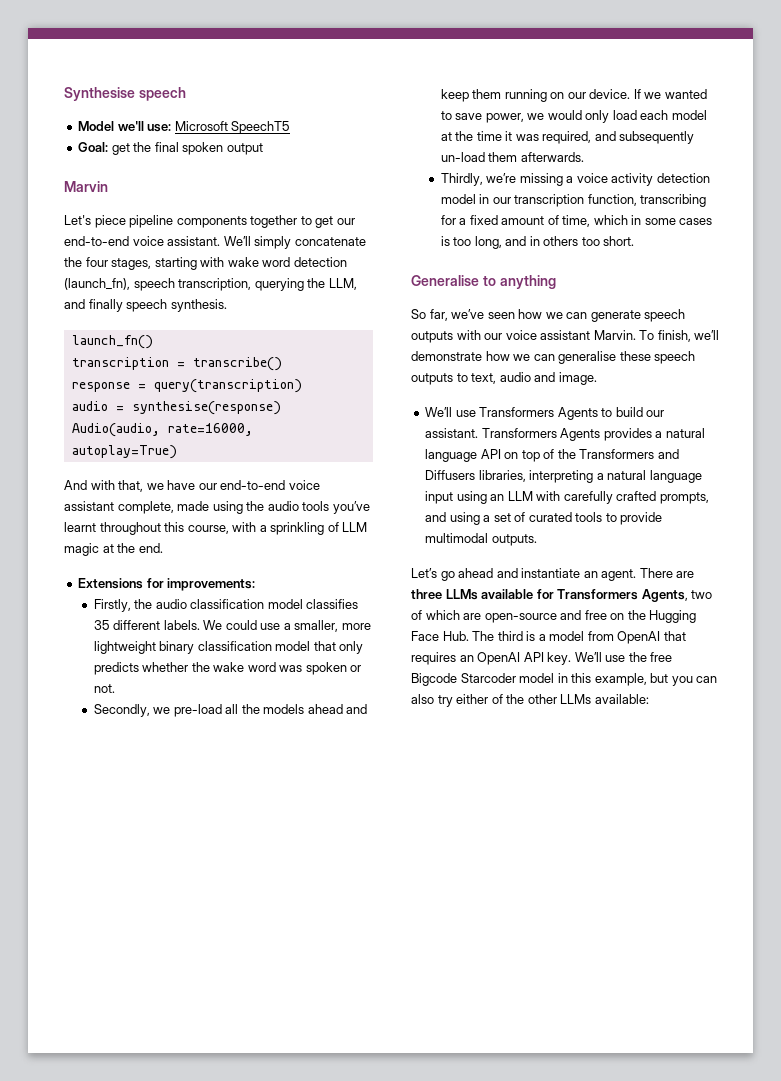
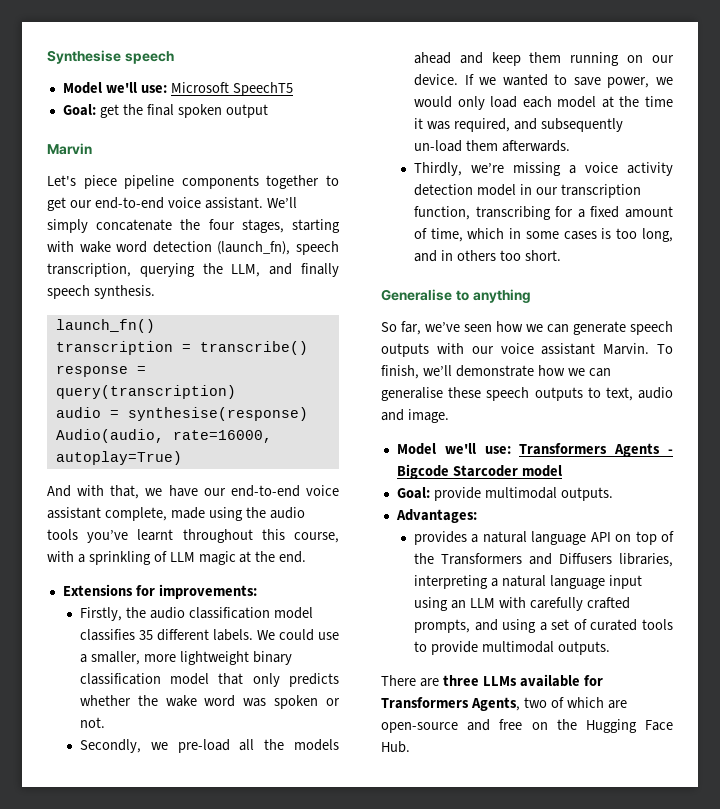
- We’ll use Transformers Agents to build our assistant. Transformers Agents provides a natural language API on top of the Transformers and Diffusers libraries, interpreting a natural language input using an LLM with carefully crafted prompts, and using a set of curated tools to provide multimodal outputs.
+ Model we'll use: Transformers Agents - Bigcode Starcoder model
+ Goal: provide multimodal outputs.
+ Advantages:
+ provides a natural language API on top of the Transformers and Diffusers libraries, interpreting a natural language input using an LLM with carefully crafted prompts, and using a set of curated tools to provide multimodal outputs.
- Let’s go ahead and instantiate an agent. There are three LLMs available for Transformers Agents, two of which are open-source and free on the Hugging Face Hub. The third is a model from OpenAI that requires an OpenAI API key. We’ll use the free Bigcode Starcoder model in this example, but you can also try either of the other LLMs available:
+ There are three LLMs available for Transformers Agents, two of which are open-source and free on the Hugging Face Hub.

